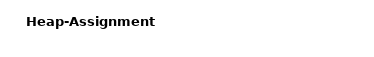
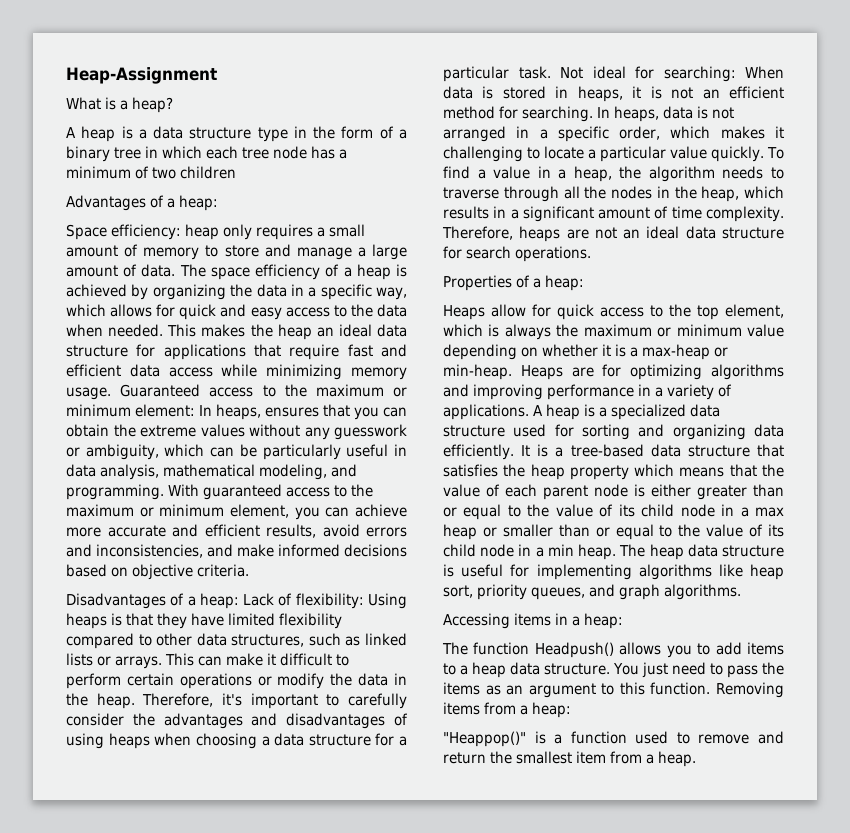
+ What is a heap?
+ A heap is a data structure type in the form of a binary tree in which each tree node has a minimum of two children
+ Advantages of a heap:
+ Space efficiency: heap only requires a small amount of memory to store and manage a large amount of data. The space efficiency of a heap is achieved by organizing the data in a specific way, which allows for quick and easy access to the data when needed. This makes the heap an ideal data structure for applications that require fast and efficient data access while minimizing memory usage. Guaranteed access to the maximum or minimum element: In heaps, ensures that you can obtain the extreme values without any guesswork or ambiguity, which can be particularly useful in data analysis, mathematical modeling, and programming. With guaranteed access to the maximum or minimum element, you can achieve more accurate and efficient results, avoid errors and inconsistencies, and make informed decisions based on objective criteria.
+ Disadvantages of a heap: Lack of flexibility: Using heaps is that they have limited flexibility compared to other data structures, such as linked lists or arrays. This can make it difficult to perform certain operations or modify the data in the heap. Therefore, it's important to carefully consider the advantages and disadvantages of using heaps when choosing a data structure for a particular task. Not ideal for searching: When data is stored in heaps, it is not an efficient method for searching. In heaps, data is not arranged in a specific order, which makes it challenging to locate a particular value quickly. To find a value in a heap, the algorithm needs to traverse through all the nodes in the heap, which results in a significant amount of time complexity. Therefore, heaps are not an ideal data structure for search operations.
+ Properties of a heap:
+ Heaps allow for quick access to the top element, which is always the maximum or minimum value depending on whether it is a max-heap or min-heap. Heaps are for optimizing algorithms and improving performance in a variety of applications. A heap is a specialized data structure used for sorting and organizing data efficiently. It is a tree-based data structure that satisfies the heap property which means that the value of each parent node is either greater than or equal to the value of its child node in a max heap or smaller than or equal to the value of its child node in a min heap. The heap data structure is useful for implementing algorithms like heap sort, priority queues, and graph algorithms.
+ Accessing items in a heap:
+ The function Headpush() allows you to add items to a heap data structure. You just need to pass the items as an argument to this function. Removing items from a heap:
+ "Heappop()" is a function used to remove and return the smallest item from a heap.

